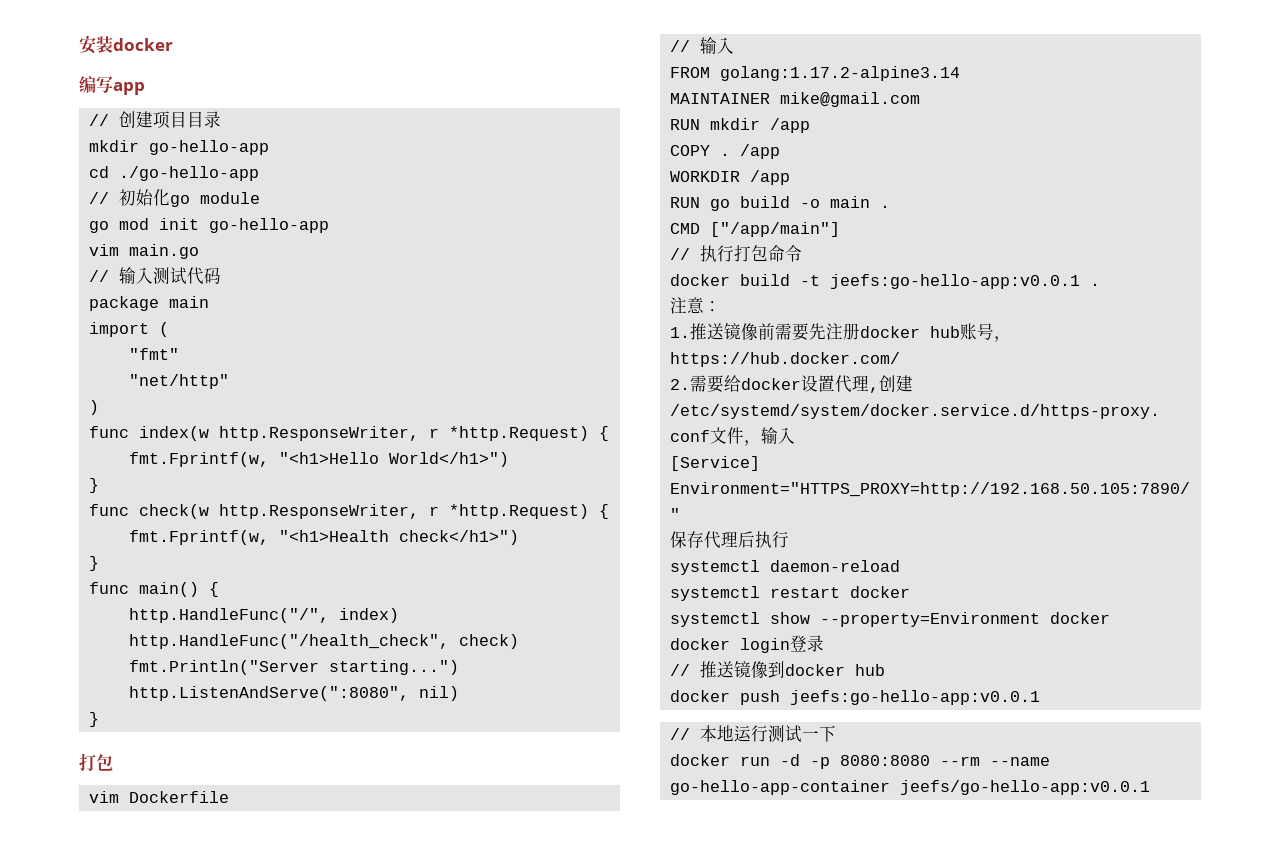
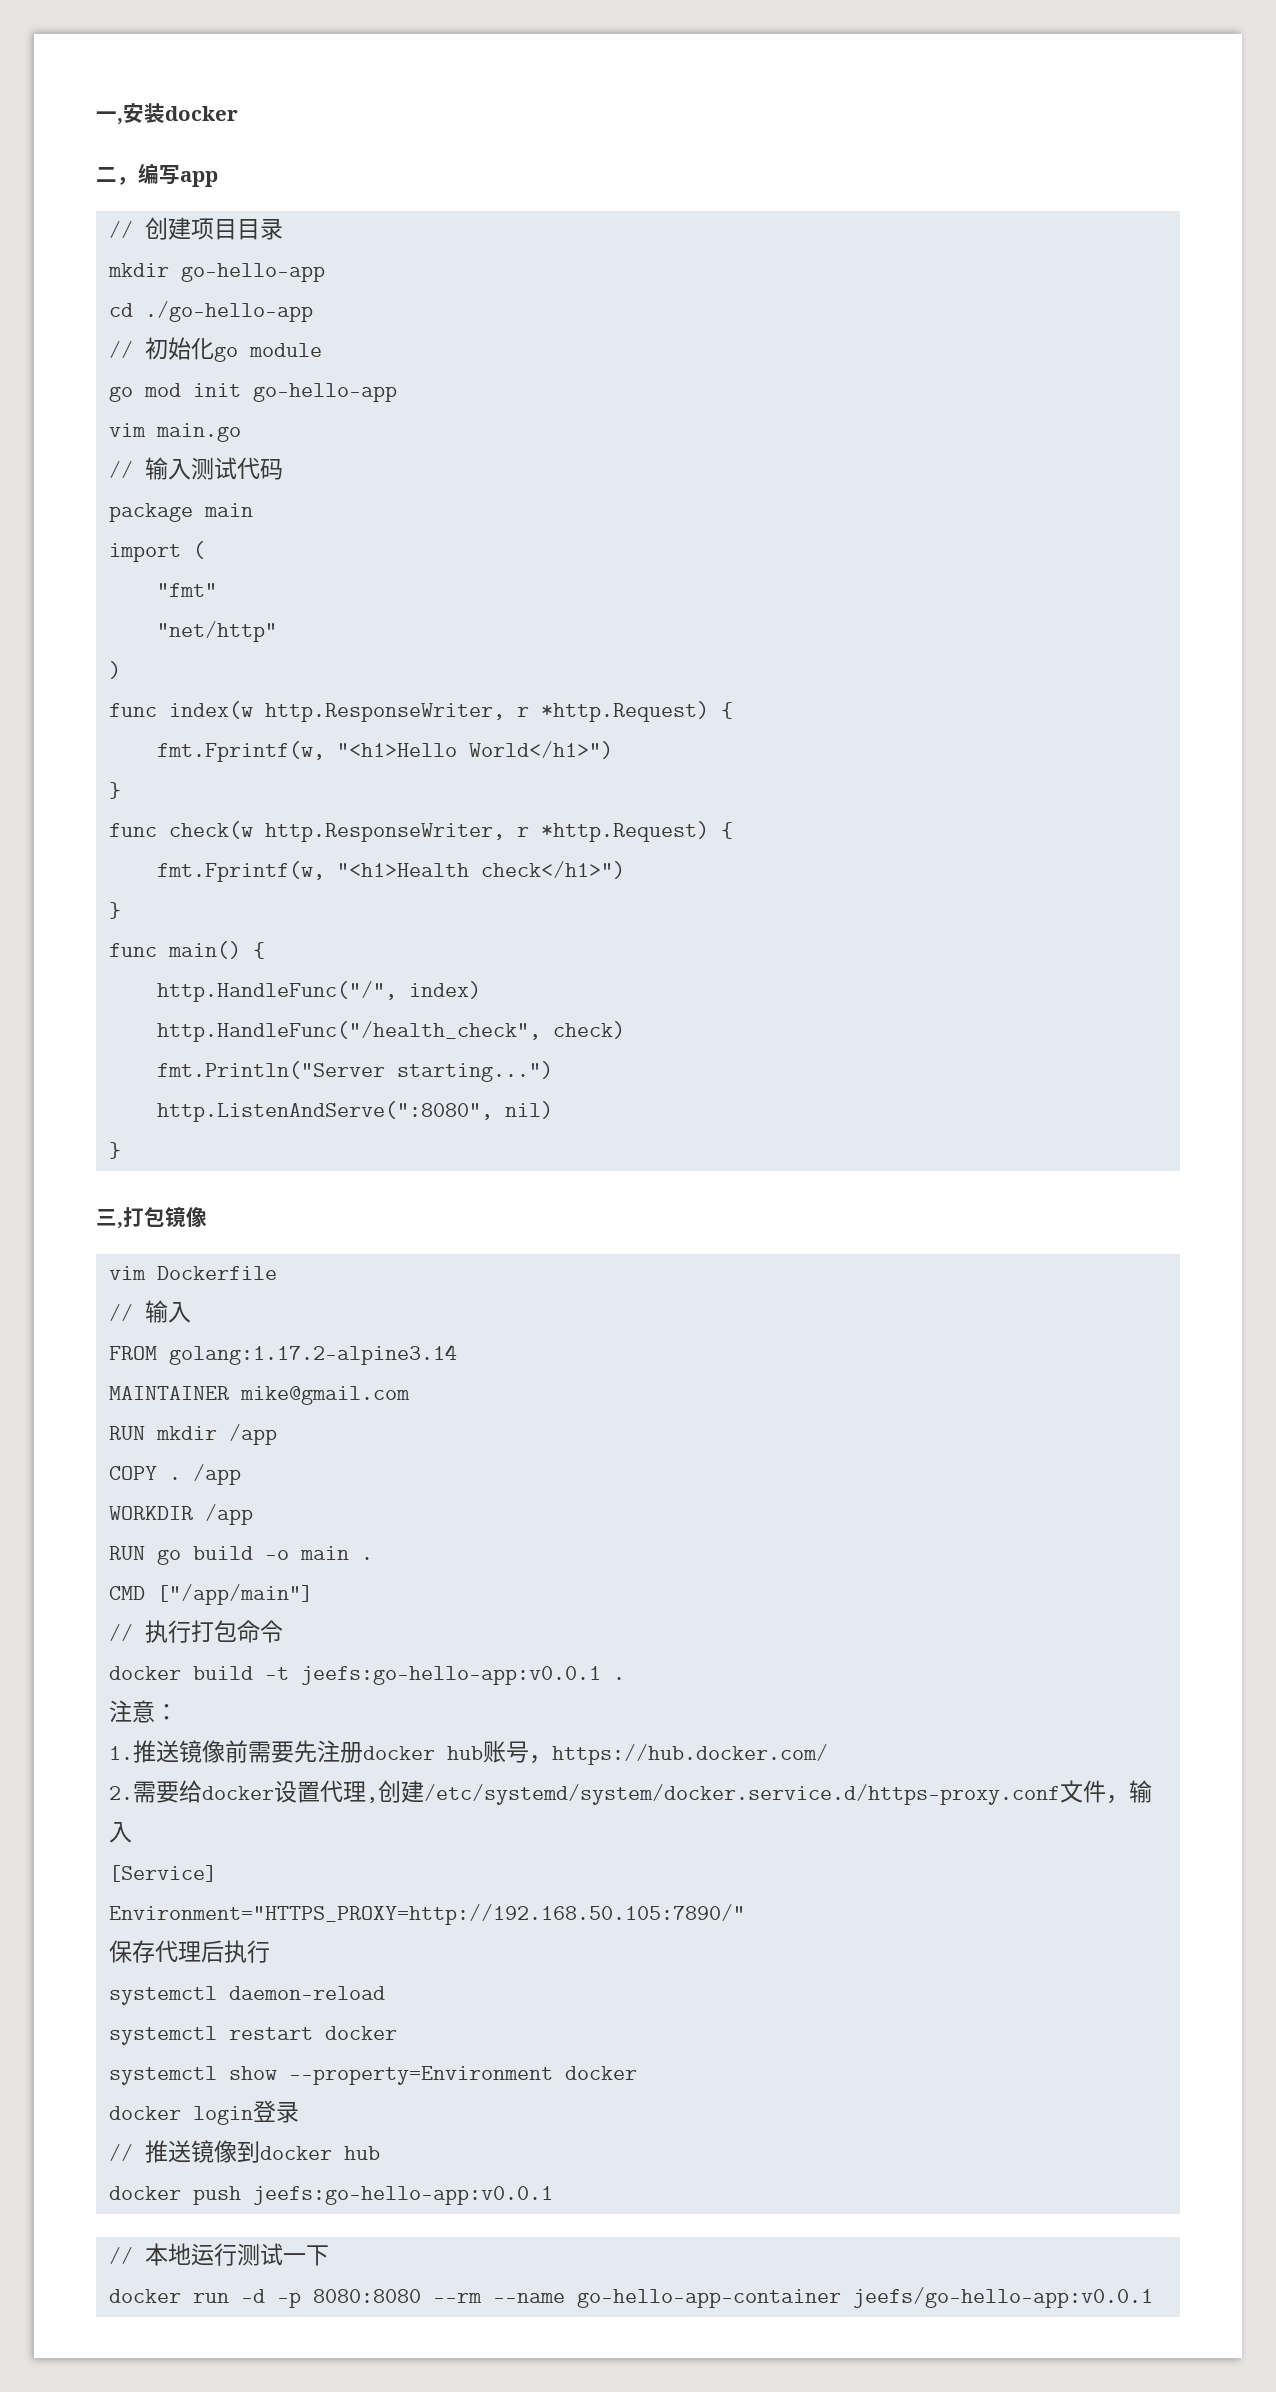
- 安装docker
+ 一,安装docker
- 编写app
+ 二，编写app
  http.ListenAndServe(":8080", nil)
  }
- 打包
+ 三,打包镜像

